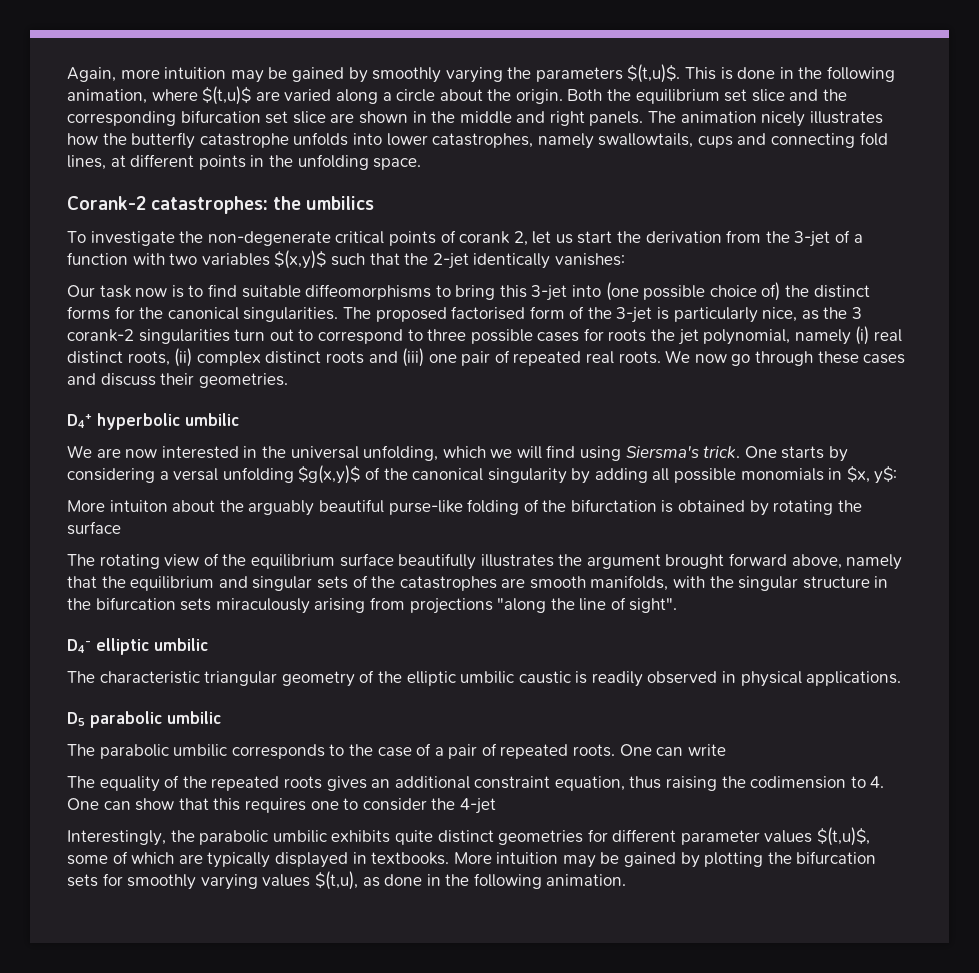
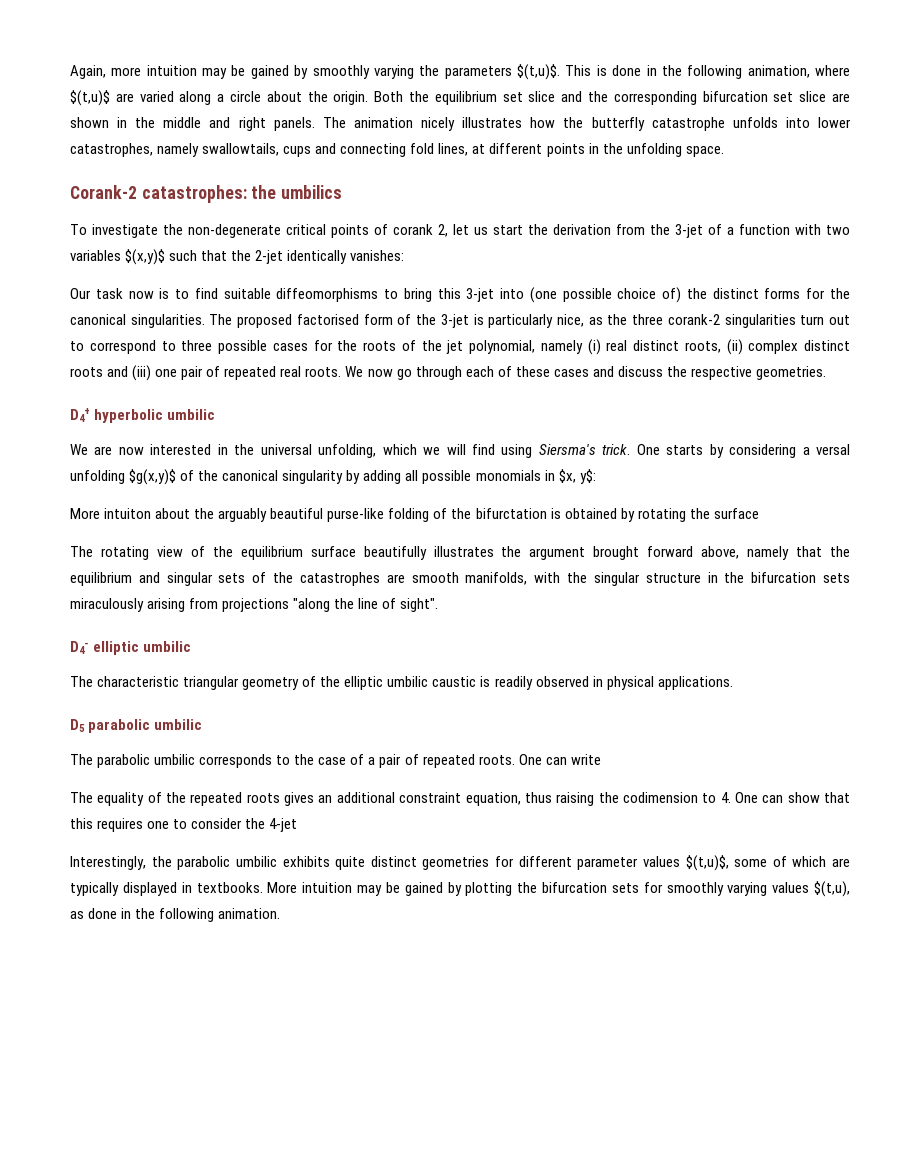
- The proposed factorised form of the 3-jet is particularly nice, as the 3 corank-2 singularities turn out to correspond to three possible cases for roots the jet polynomial, namely (i) real distinct roots, (ii) complex distinct roots and (iii) one pair of repeated real roots.
+ The proposed factorised form of the 3-jet is particularly nice, as the three corank-2 singularities turn out to correspond to three possible cases for the roots of the jet polynomial, namely (i) real distinct roots, (ii) complex distinct roots and (iii) one pair of repeated real roots.
- We now go through these cases and discuss their geometries.
+ We now go through each of these cases and discuss the respective geometries.

